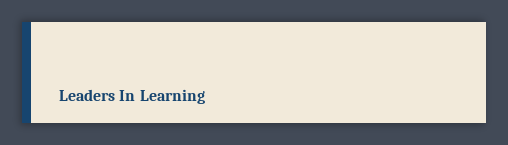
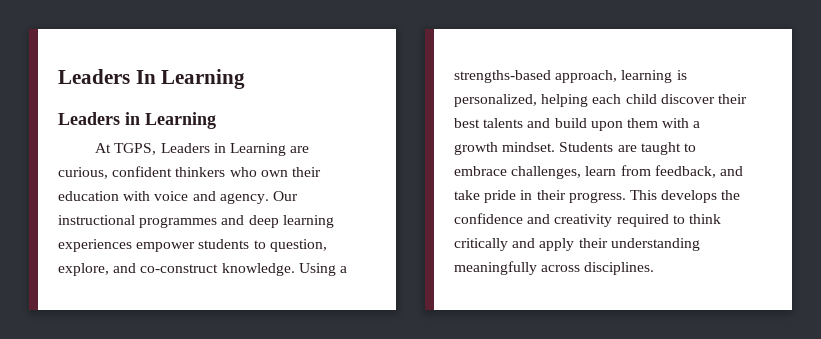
  Leaders In Learning
+ Leaders in Learning
+ At TGPS, Leaders in Learning are curious, confident thinkers who own their education with voice and agency. Our instructional programmes and deep learning experiences empower students to question, explore, and co-construct knowledge. Using a strengths-based approach, learning is personalized, helping each child discover their best talents and build upon them with a growth mindset. Students are taught to embrace challenges, learn from feedback, and take pride in their progress. This develops the confidence and creativity required to think critically and apply their understanding meaningfully across disciplines.

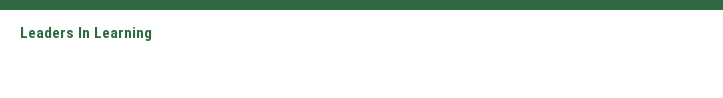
  Leaders In Learning
- Leaders in Learning
- At TGPS, Leaders in Learning are curious, confident thinkers who own their education with voice and agency. Our instructional programmes and deep learning experiences empower students to question, explore, and co-construct knowledge. Using a strengths-based approach, learning is personalized, helping each child discover their best talents and build upon them with a growth mindset. Students are taught to embrace challenges, learn from feedback, and take pride in their progress. This develops the confidence and creativity required to think critically and apply their understanding meaningfully across disciplines.

